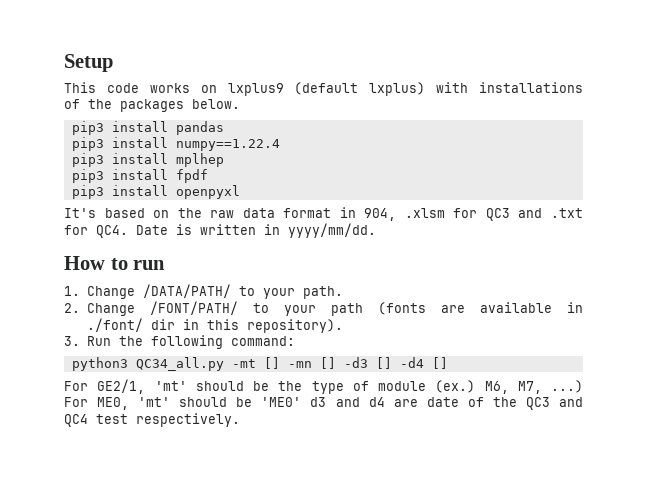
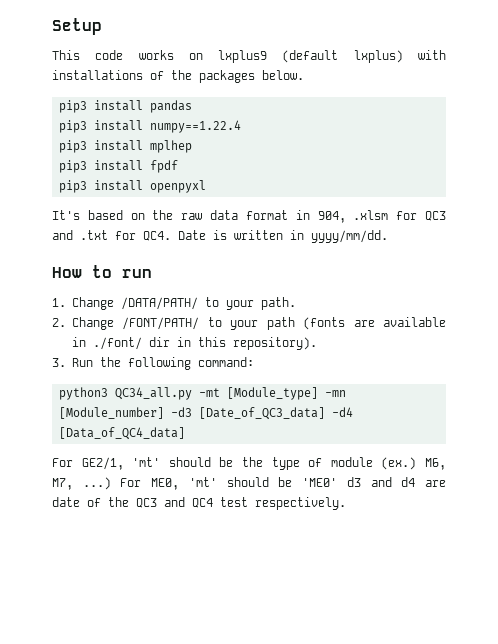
- python3 QC34_all.py -mt [] -mn [] -d3 [] -d4 []
+ python3 QC34_all.py -mt [Module_type] -mn [Module_number] -d3 [Date_of_QC3_data] -d4 [Data_of_QC4_data]

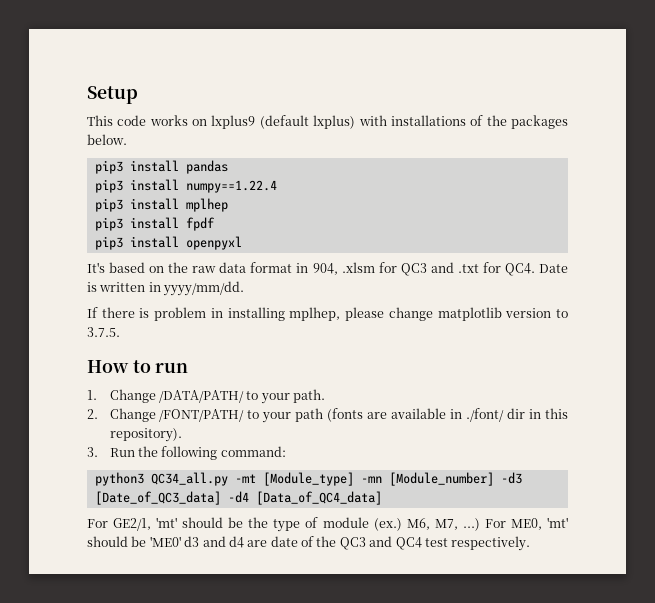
+ If there is problem in installing mplhep, please change matplotlib version to 3.7.5.

